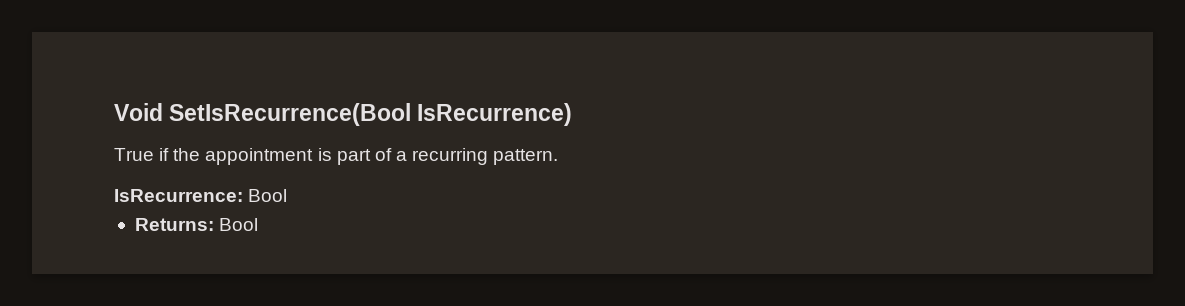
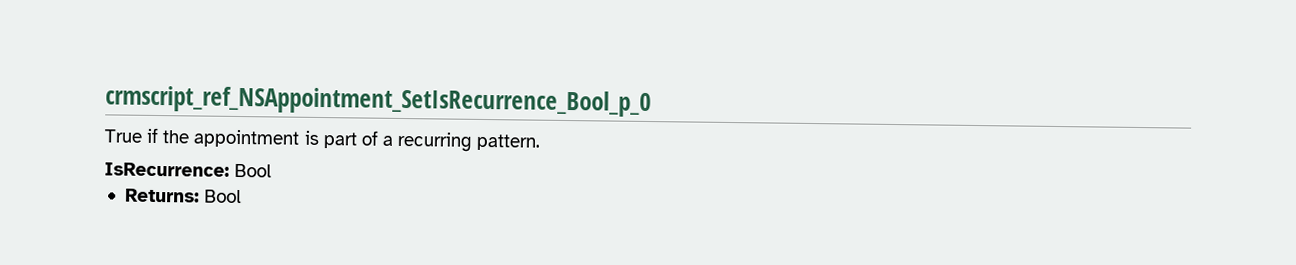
- Void SetIsRecurrence(Bool IsRecurrence)
+ crmscript_ref_NSAppointment_SetIsRecurrence_Bool_p_0

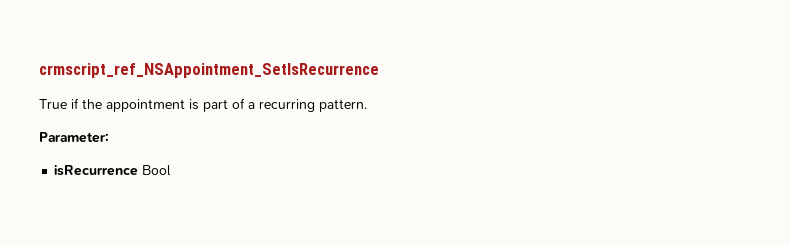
- crmscript_ref_NSAppointment_SetIsRecurrence_Bool_p_0
+ crmscript_ref_NSAppointment_SetIsRecurrence
- IsRecurrence: Bool
- Returns: Bool
+ Parameter:
+ isRecurrence Bool

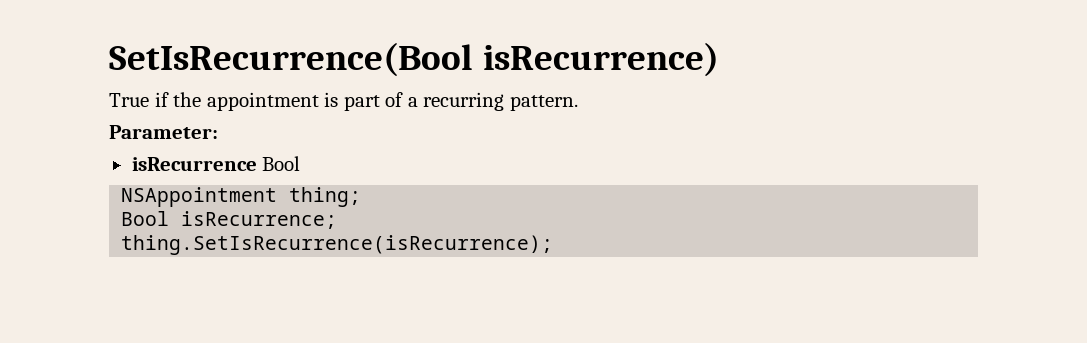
- crmscript_ref_NSAppointment_SetIsRecurrence
+ SetIsRecurrence(Bool isRecurrence)
+ NSAppointment thing;
+ Bool isRecurrence;
+ thing.SetIsRecurrence(isRecurrence);

